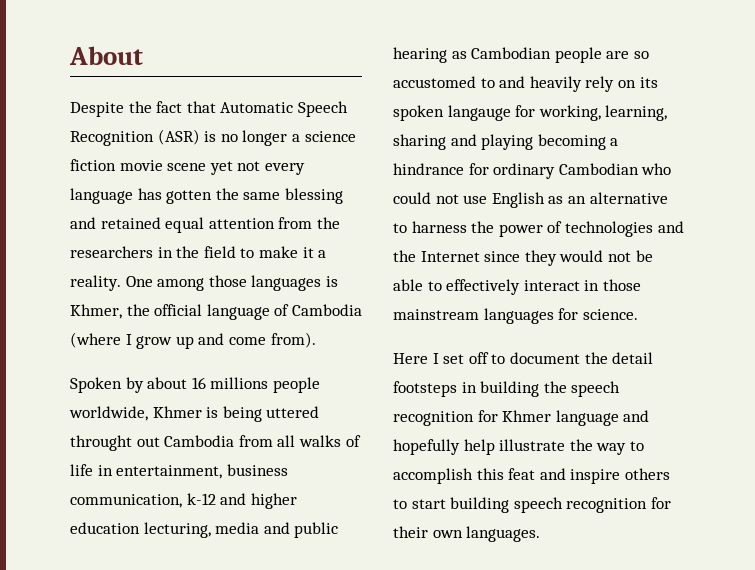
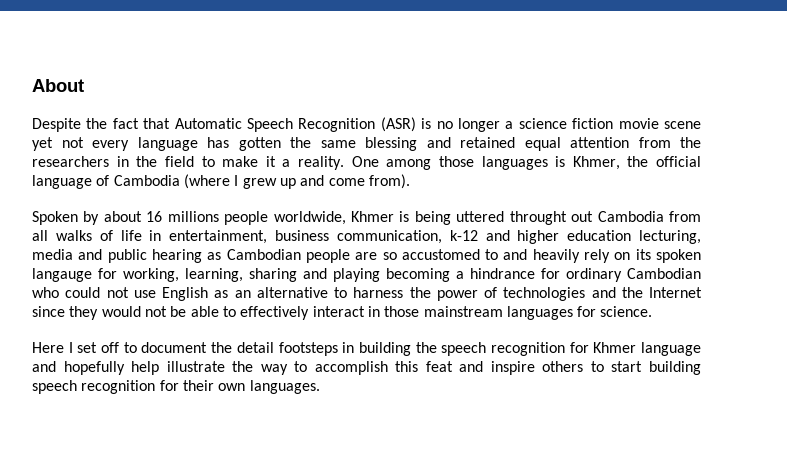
- One among those languages is Khmer, the official language of Cambodia (where I grow up and come from).
+ One among those languages is Khmer, the official language of Cambodia (where I grew up and come from).

